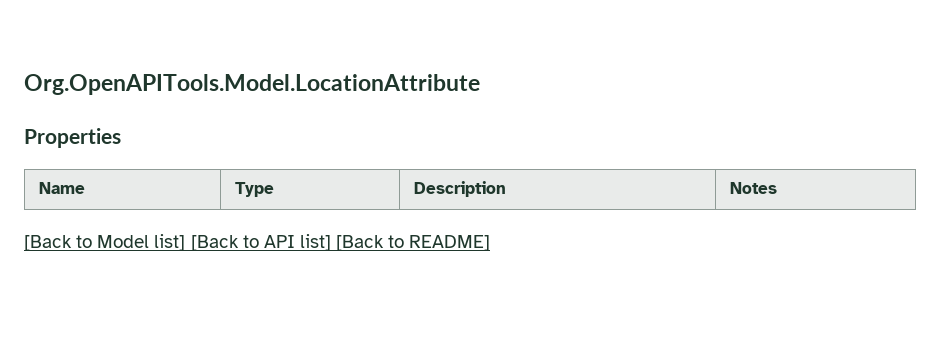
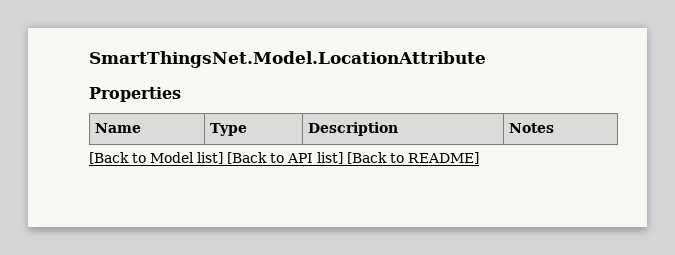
- Org.OpenAPITools.Model.LocationAttribute
+ SmartThingsNet.Model.LocationAttribute

